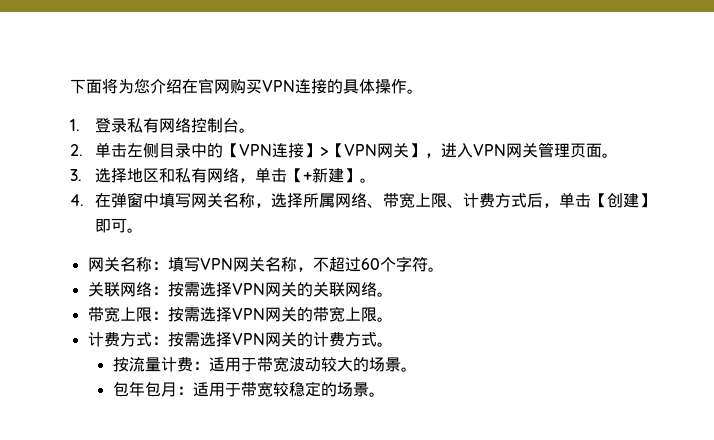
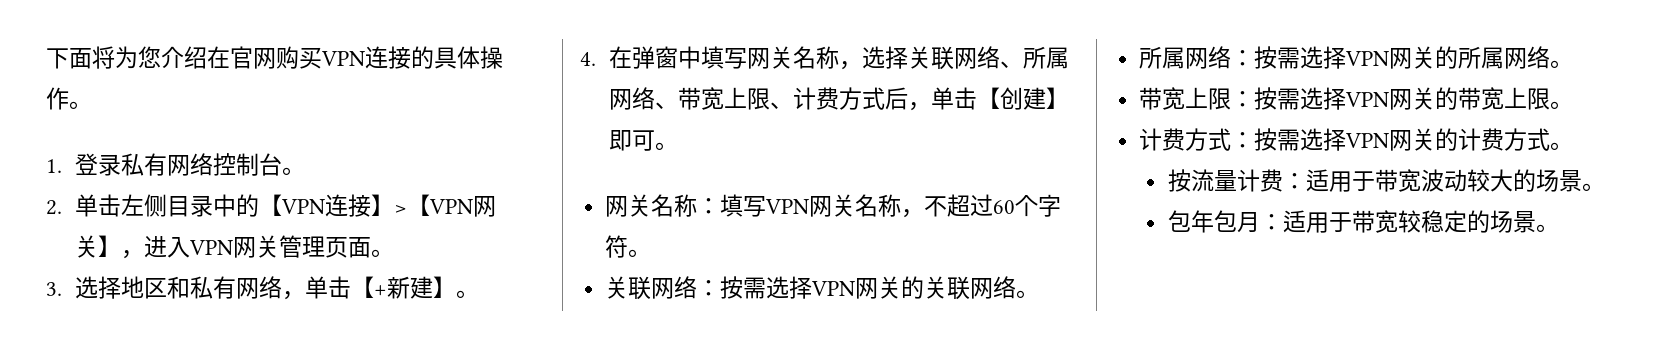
- 4.在弹窗中填写网关名称，选择所属网络、带宽上限、计费方式后，单击【创建】即可。
+ 4.在弹窗中填写网关名称，选择关联网络、所属网络、带宽上限、计费方式后，单击【创建】即可。
+ 所属网络：按需选择VPN网关的所属网络。

